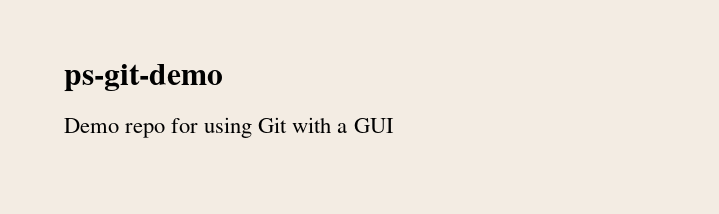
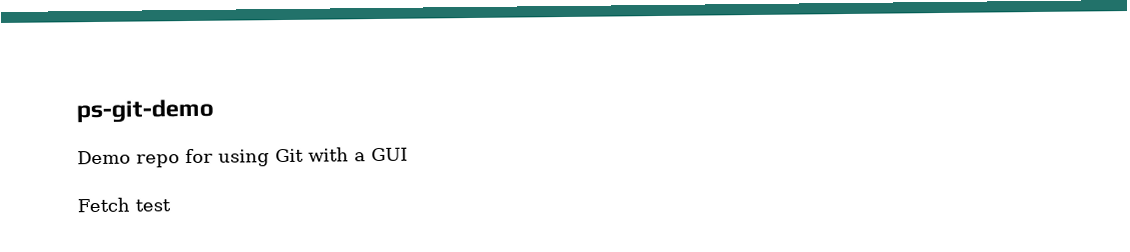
+ Fetch test

